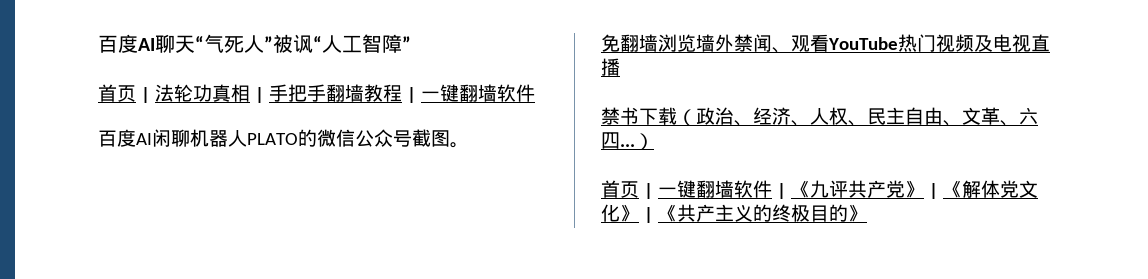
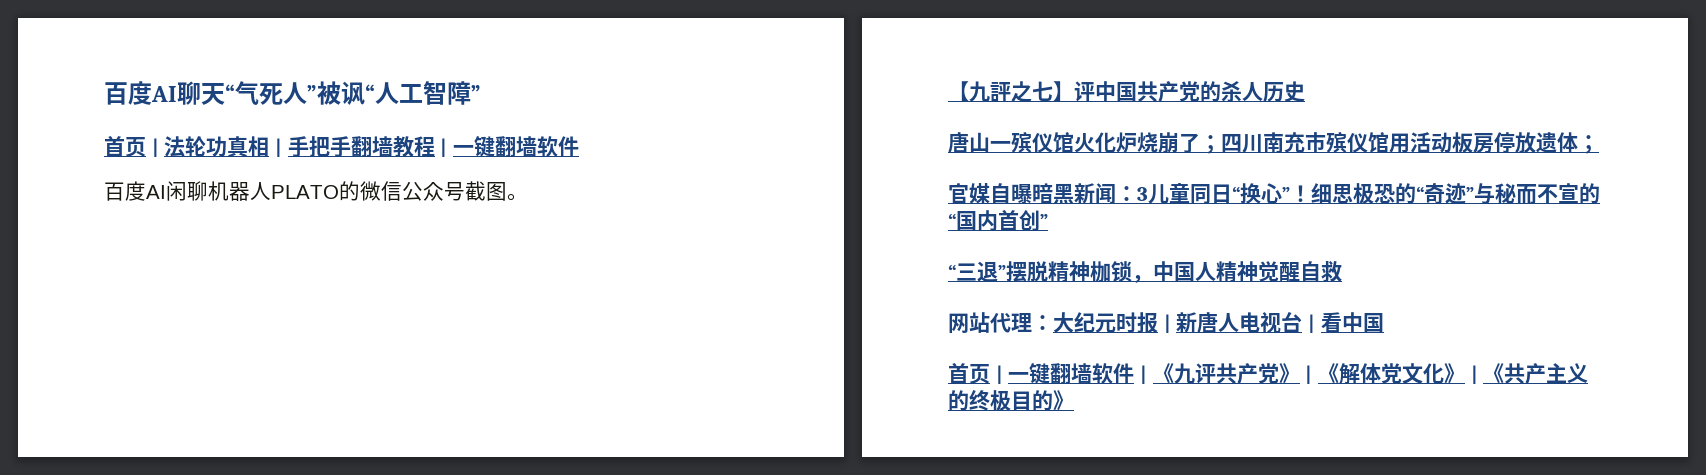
- 免翻墙浏览墙外禁闻、观看YouTube热门视频及电视直播
- 禁书下载（政治、经济、人权、民主自由、文革、六四...）
+ 【九評之七】评中国共产党的杀人历史
+ 唐山一殡仪馆火化炉烧崩了；四川南充市殡仪馆用活动板房停放遗体；
+ 官媒自曝暗黑新闻：3儿童同日“换心”！细思极恐的“奇迹”与秘而不宣的“国内首创”
+ “三退”摆脱精神枷锁，中国人精神觉醒自救
+ 网站代理：大纪元时报 | 新唐人电视台 | 看中国

